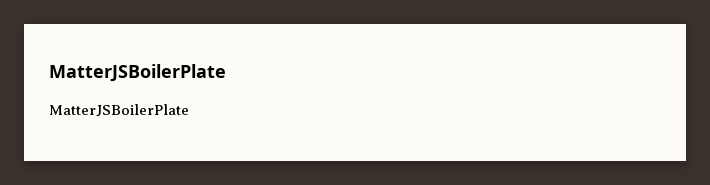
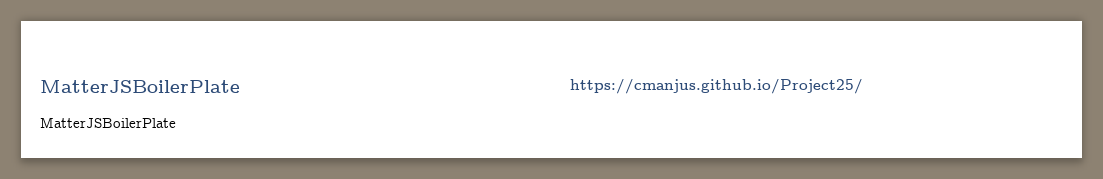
+ https://cmanjus.github.io/Project25/

